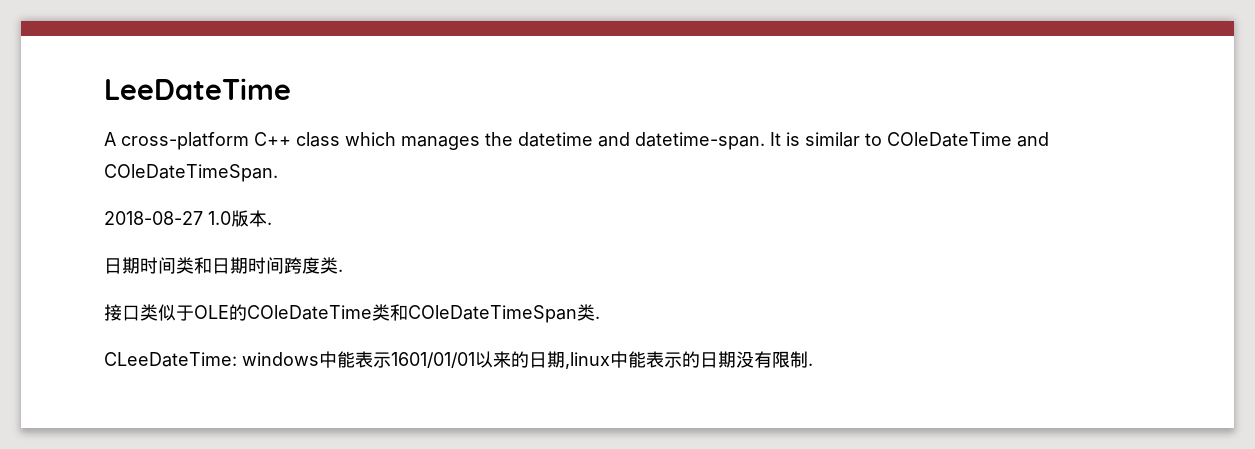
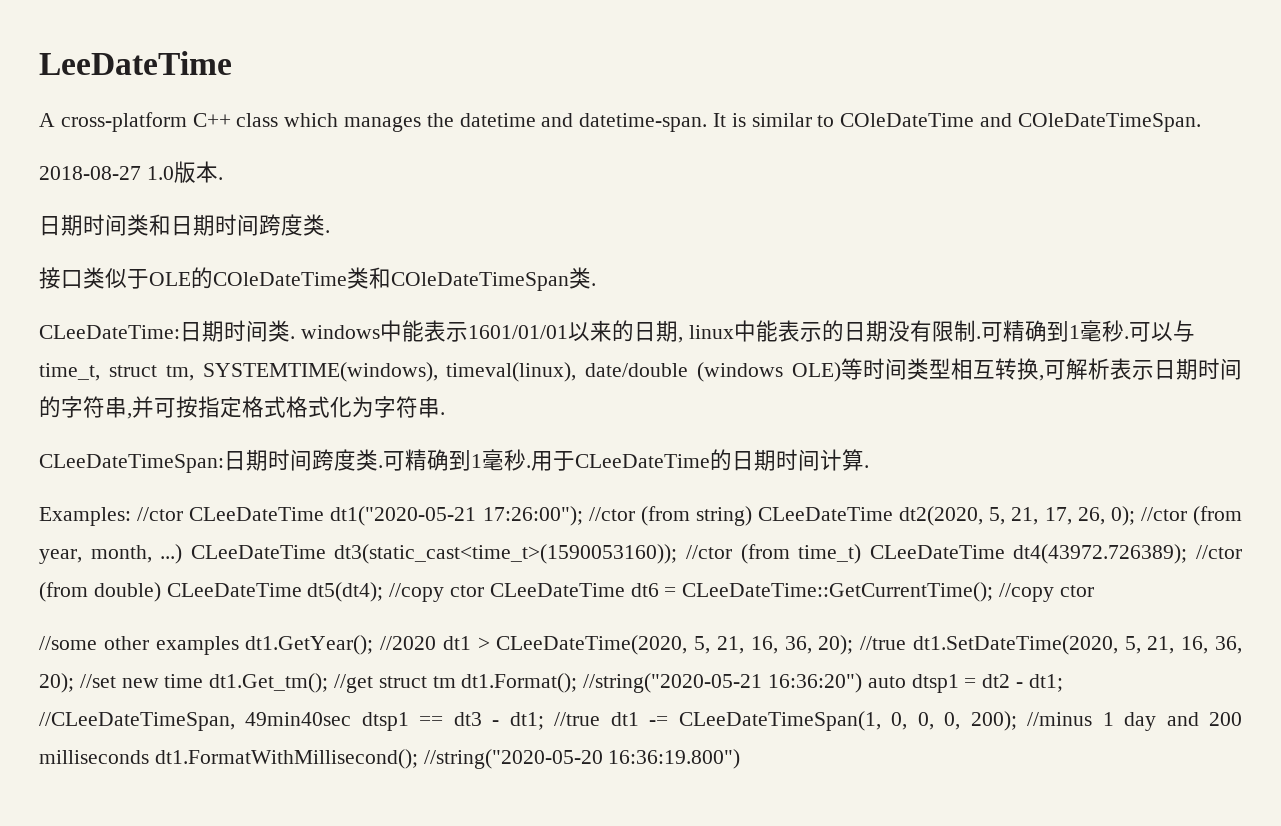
- CLeeDateTime: windows中能表示1601/01/01以来的日期,linux中能表示的日期没有限制.
+ CLeeDateTime:日期时间类. windows中能表示1601/01/01以来的日期, linux中能表示的日期没有限制.
+ 可精确到1毫秒.可以与time_t, struct tm, SYSTEMTIME(windows), timeval(linux), date/double (windows OLE)等时间类型相互转换,可解析表示日期时间的字符串,并可按指定格式格式化为字符串.
+ CLeeDateTimeSpan:日期时间跨度类.可精确到1毫秒.用于CLeeDateTime的日期时间计算.
+ Examples: //ctor CLeeDateTime dt1("2020-05-21 17:26:00"); //ctor (from string) CLeeDateTime dt2(2020, 5, 21, 17, 26, 0); //ctor (from year, month, ...) CLeeDateTime dt3(static_cast<time_t>(1590053160)); //ctor (from time_t) CLeeDateTime dt4(43972.726389); //ctor (from double) CLeeDateTime dt5(dt4); //copy ctor CLeeDateTime dt6 = CLeeDateTime::GetCurrentTime(); //copy ctor
+ //some other examples dt1.GetYear(); //2020 dt1 > CLeeDateTime(2020, 5, 21, 16, 36, 20); //true dt1.SetDateTime(2020, 5, 21, 16, 36, 20); //set new time dt1.Get_tm(); //get struct tm dt1.Format(); //string("2020-05-21 16:36:20") auto dtsp1 = dt2 - dt1; //CLeeDateTimeSpan, 49min40sec dtsp1 == dt3 - dt1; //true dt1 -= CLeeDateTimeSpan(1, 0, 0, 0, 200); //minus 1 day and 200 milliseconds dt1.FormatWithMillisecond(); //string("2020-05-20 16:36:19.800")

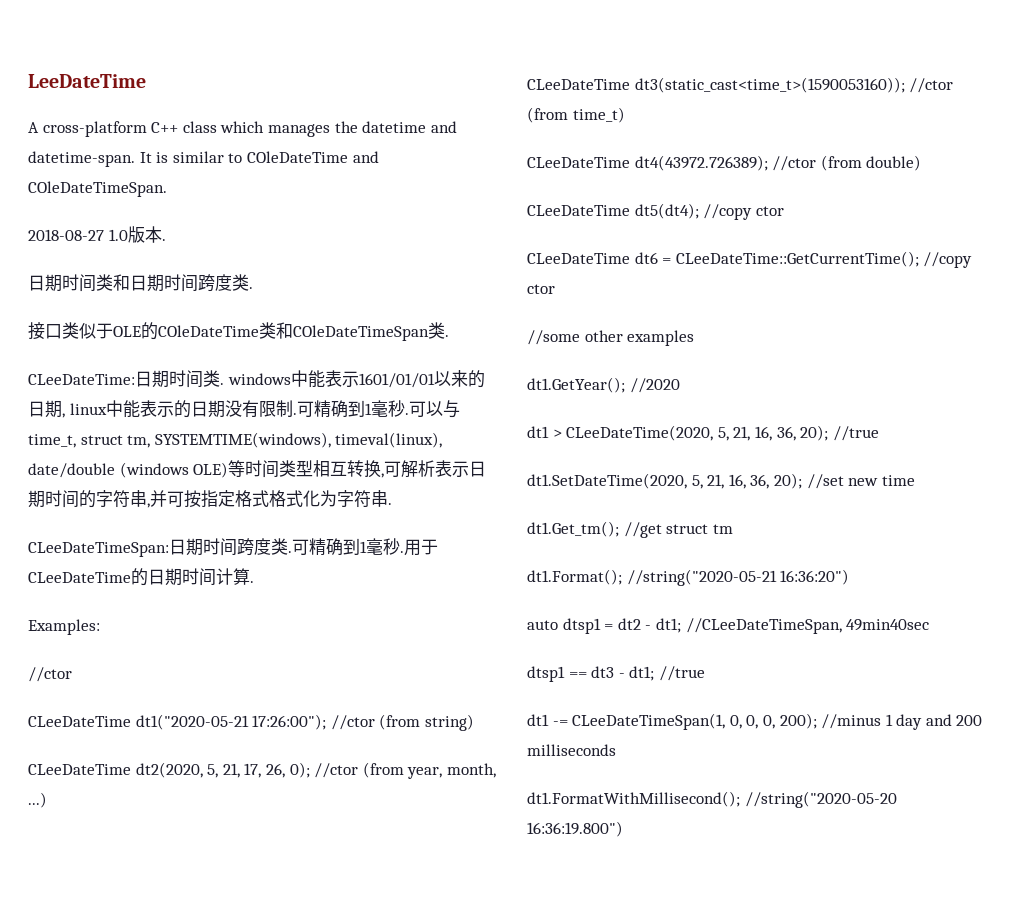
- Examples: //ctor CLeeDateTime dt1("2020-05-21 17:26:00"); //ctor (from string) CLeeDateTime dt2(2020, 5, 21, 17, 26, 0); //ctor (from year, month, ...) CLeeDateTime dt3(static_cast<time_t>(1590053160)); //ctor (from time_t) CLeeDateTime dt4(43972.726389); //ctor (from double) CLeeDateTime dt5(dt4); //copy ctor CLeeDateTime dt6 = CLeeDateTime::GetCurrentTime(); //copy ctor
+ Examples:
+ //ctor
+ CLeeDateTime dt1("2020-05-21 17:26:00"); //ctor (from string)
+ CLeeDateTime dt2(2020, 5, 21, 17, 26, 0); //ctor (from year, month, ...)
+ CLeeDateTime dt3(static_cast<time_t>(1590053160)); //ctor (from time_t)
+ CLeeDateTime dt4(43972.726389); //ctor (from double)
+ CLeeDateTime dt5(dt4); //copy ctor
+ CLeeDateTime dt6 = CLeeDateTime::GetCurrentTime(); //copy ctor
- //some other examples dt1.GetYear(); //2020 dt1 > CLeeDateTime(2020, 5, 21, 16, 36, 20); //true dt1.SetDateTime(2020, 5, 21, 16, 36, 20); //set new time dt1.Get_tm(); //get struct tm dt1.Format(); //string("2020-05-21 16:36:20") auto dtsp1 = dt2 - dt1; //CLeeDateTimeSpan, 49min40sec dtsp1 == dt3 - dt1; //true dt1 -= CLeeDateTimeSpan(1, 0, 0, 0, 200); //minus 1 day and 200 milliseconds dt1.FormatWithMillisecond(); //string("2020-05-20 16:36:19.800")
+ //some other examples
+ dt1.GetYear(); //2020
+ dt1 > CLeeDateTime(2020, 5, 21, 16, 36, 20); //true
+ dt1.SetDateTime(2020, 5, 21, 16, 36, 20); //set new time
+ dt1.Get_tm(); //get struct tm
+ dt1.Format(); //string("2020-05-21 16:36:20")
+ auto dtsp1 = dt2 - dt1; //CLeeDateTimeSpan, 49min40sec
+ dtsp1 == dt3 - dt1; //true
+ dt1 -= CLeeDateTimeSpan(1, 0, 0, 0, 200); //minus 1 day and 200 milliseconds
+ dt1.FormatWithMillisecond(); //string("2020-05-20 16:36:19.800")

